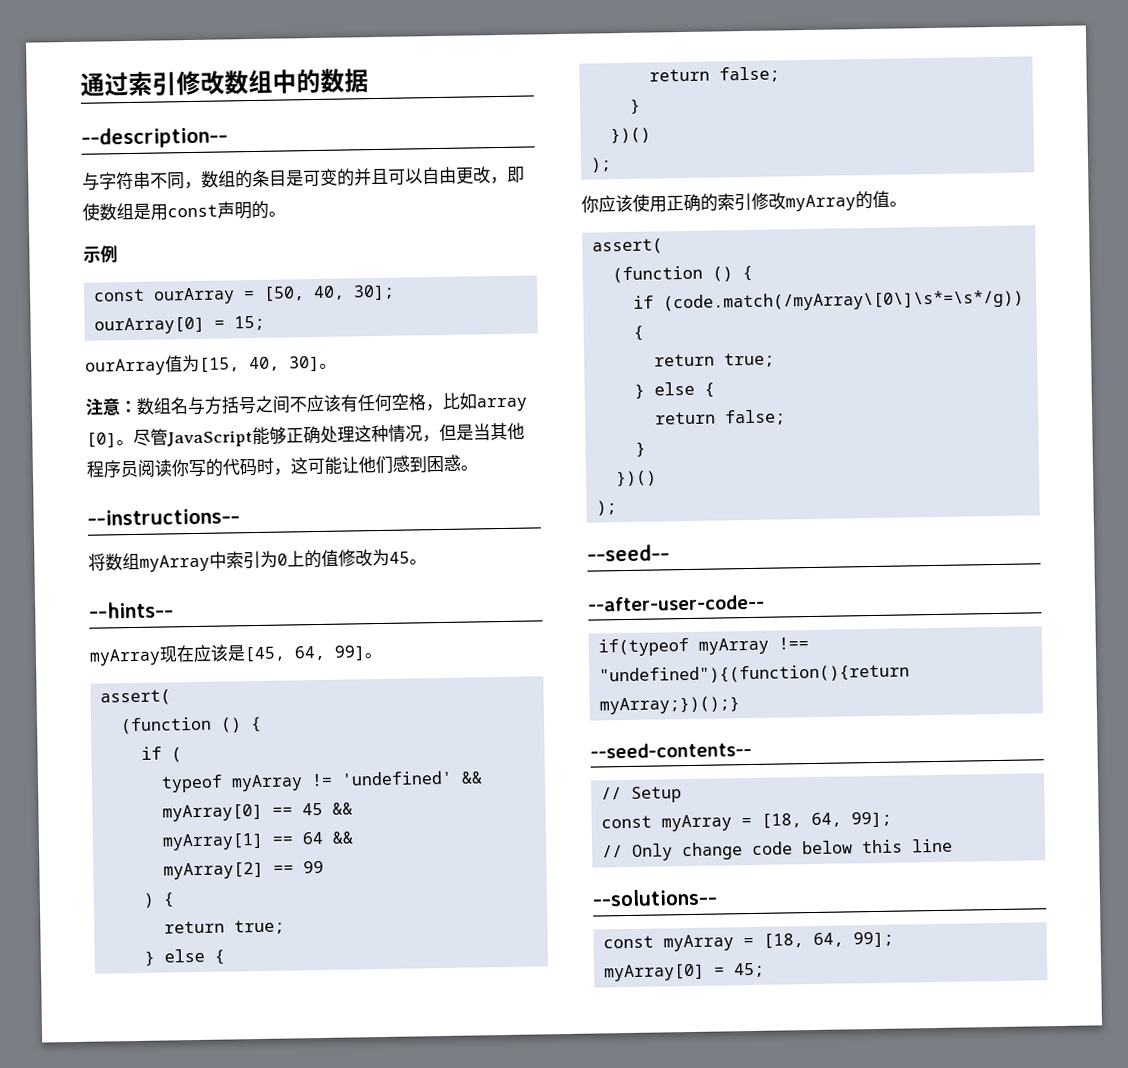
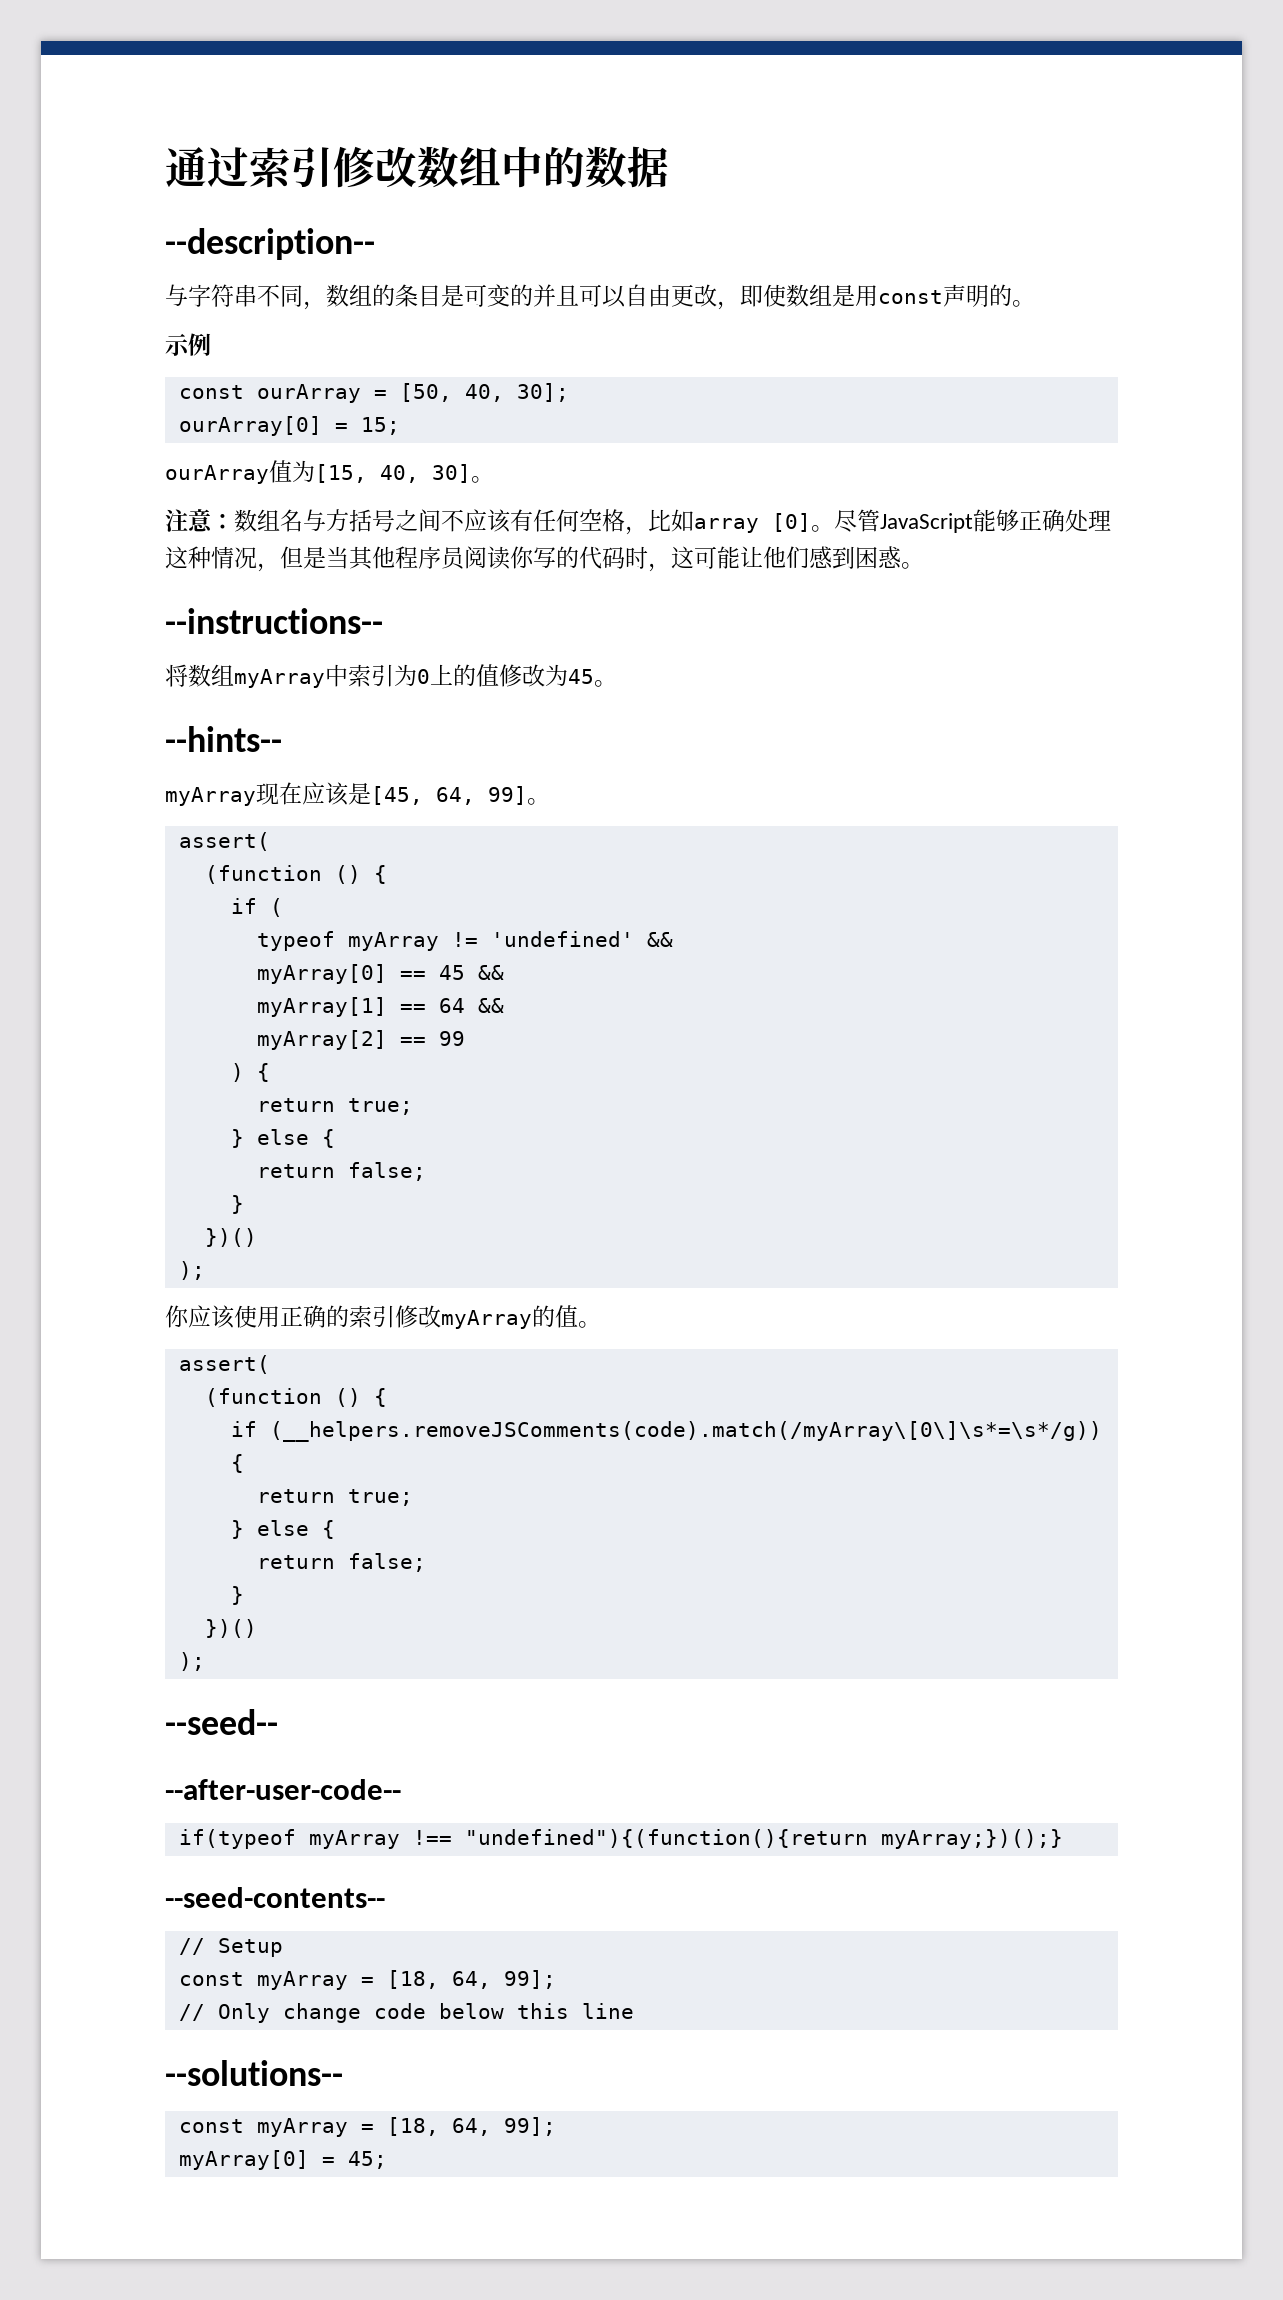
- if (code.match(/myArray\[0\]\s*=\s*/g)) {
+ if (__helpers.removeJSComments(code).match(/myArray\[0\]\s*=\s*/g)) {

